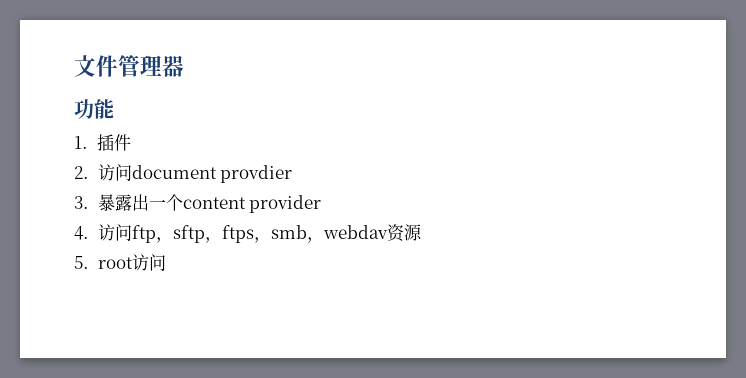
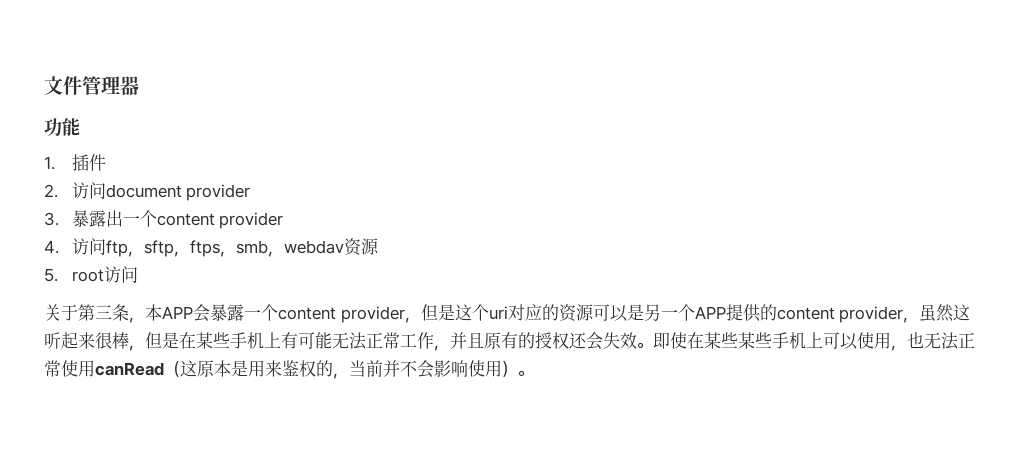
- 2.访问document provdier
+ 2.访问document provider
+ 关于第三条，本APP会暴露一个content provider，但是这个uri对应的资源可以是另一个APP提供的content provider，虽然这听起来很棒，但是在某些手机上有可能无法正常工作，并且原有的授权还会失效。即使在某些某些手机上可以使用，也无法正常使用canRead（这原本是用来鉴权的，当前并不会影响使用）。

